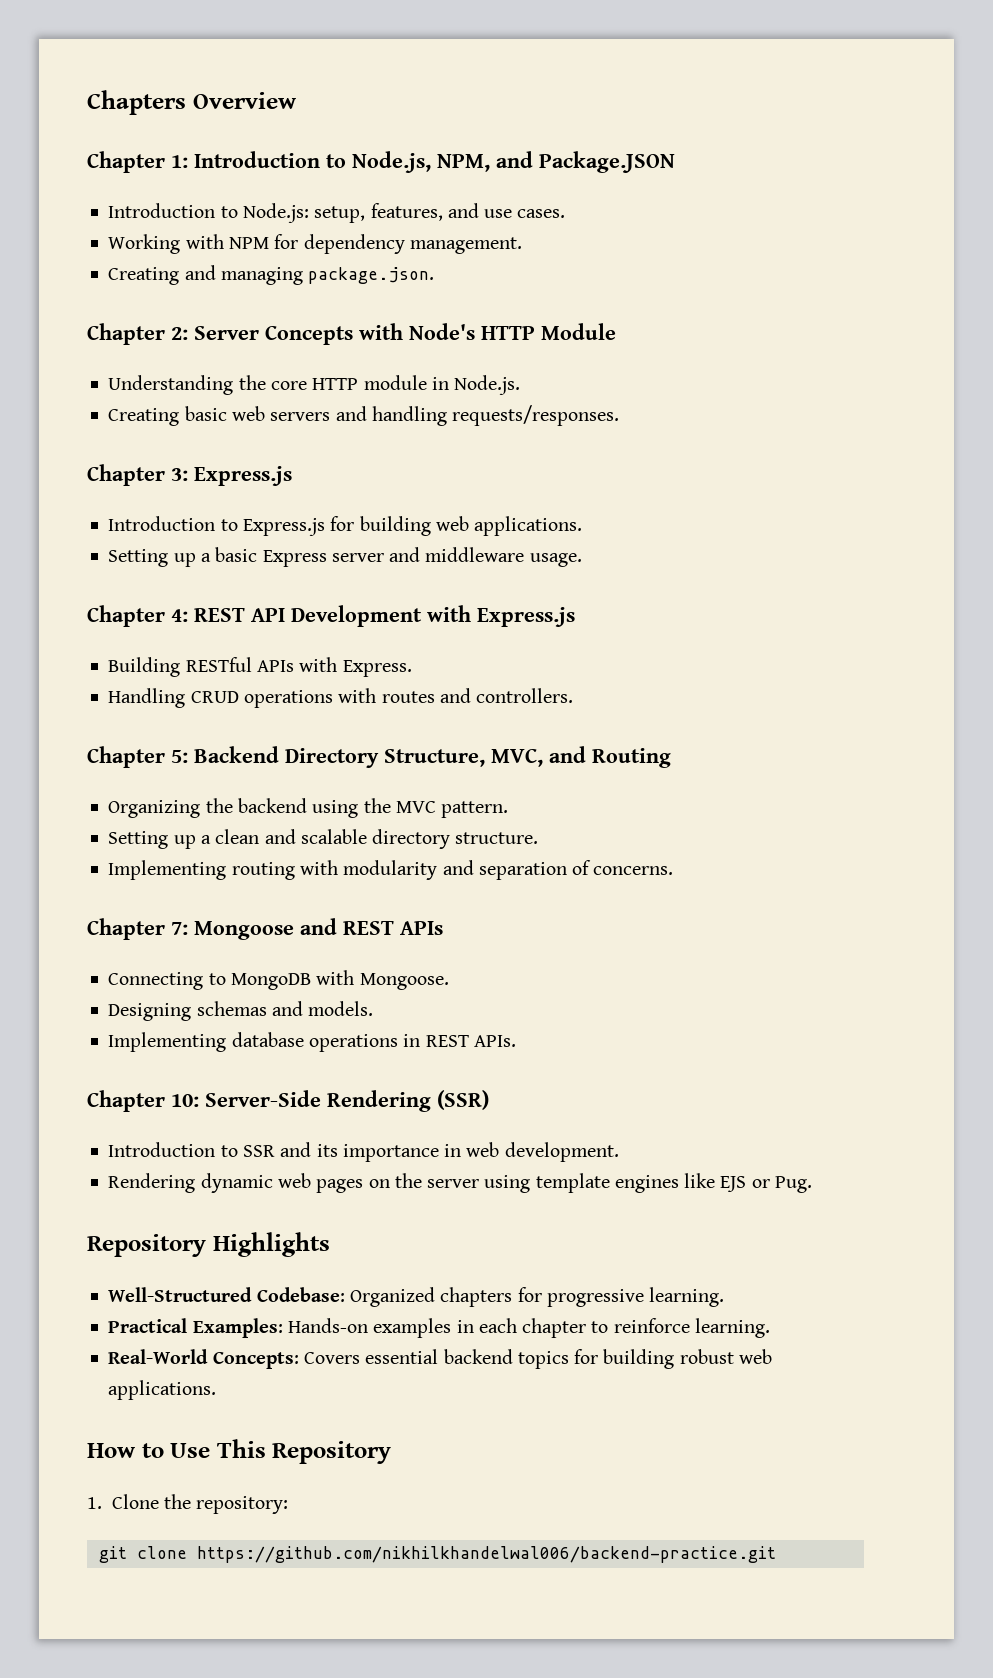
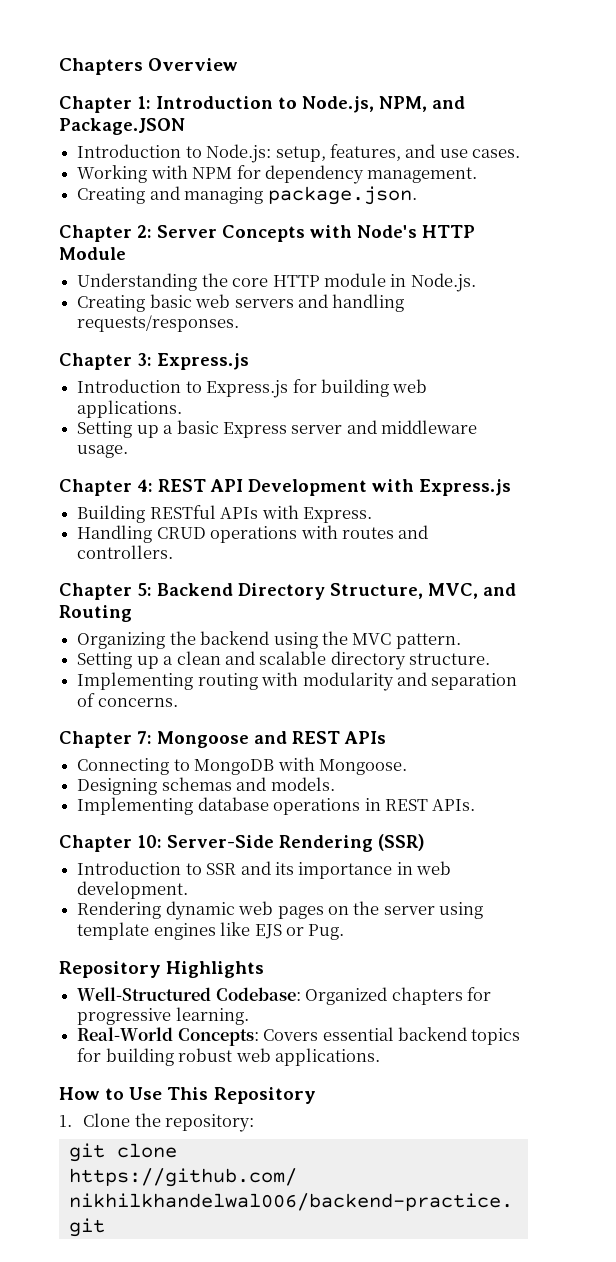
- Practical Examples: Hands-on examples in each chapter to reinforce learning.

